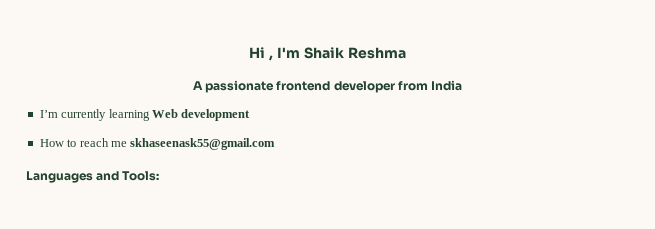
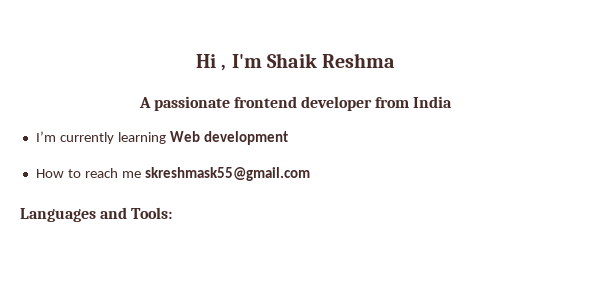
- How to reach me skhaseenask55@gmail.com
+ How to reach me skreshmask55@gmail.com

